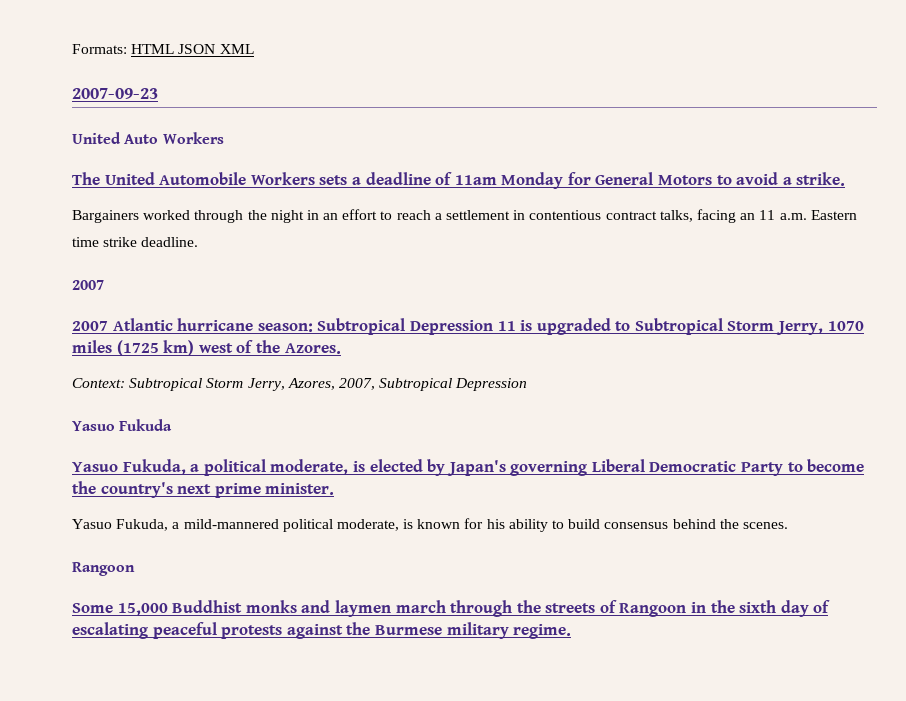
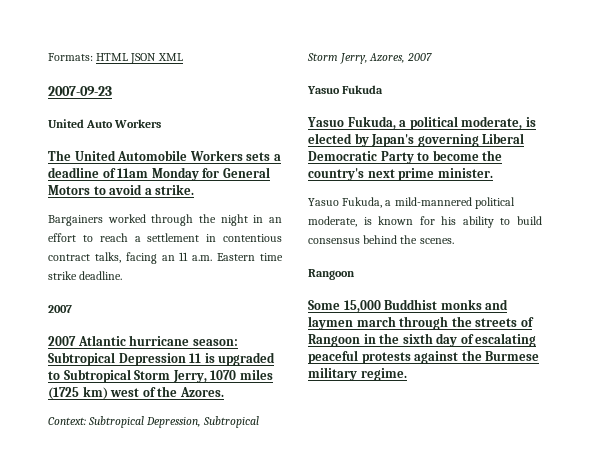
- Context: Subtropical Storm Jerry, Azores, 2007, Subtropical Depression
+ Context: Subtropical Depression, Subtropical Storm Jerry, Azores, 2007

